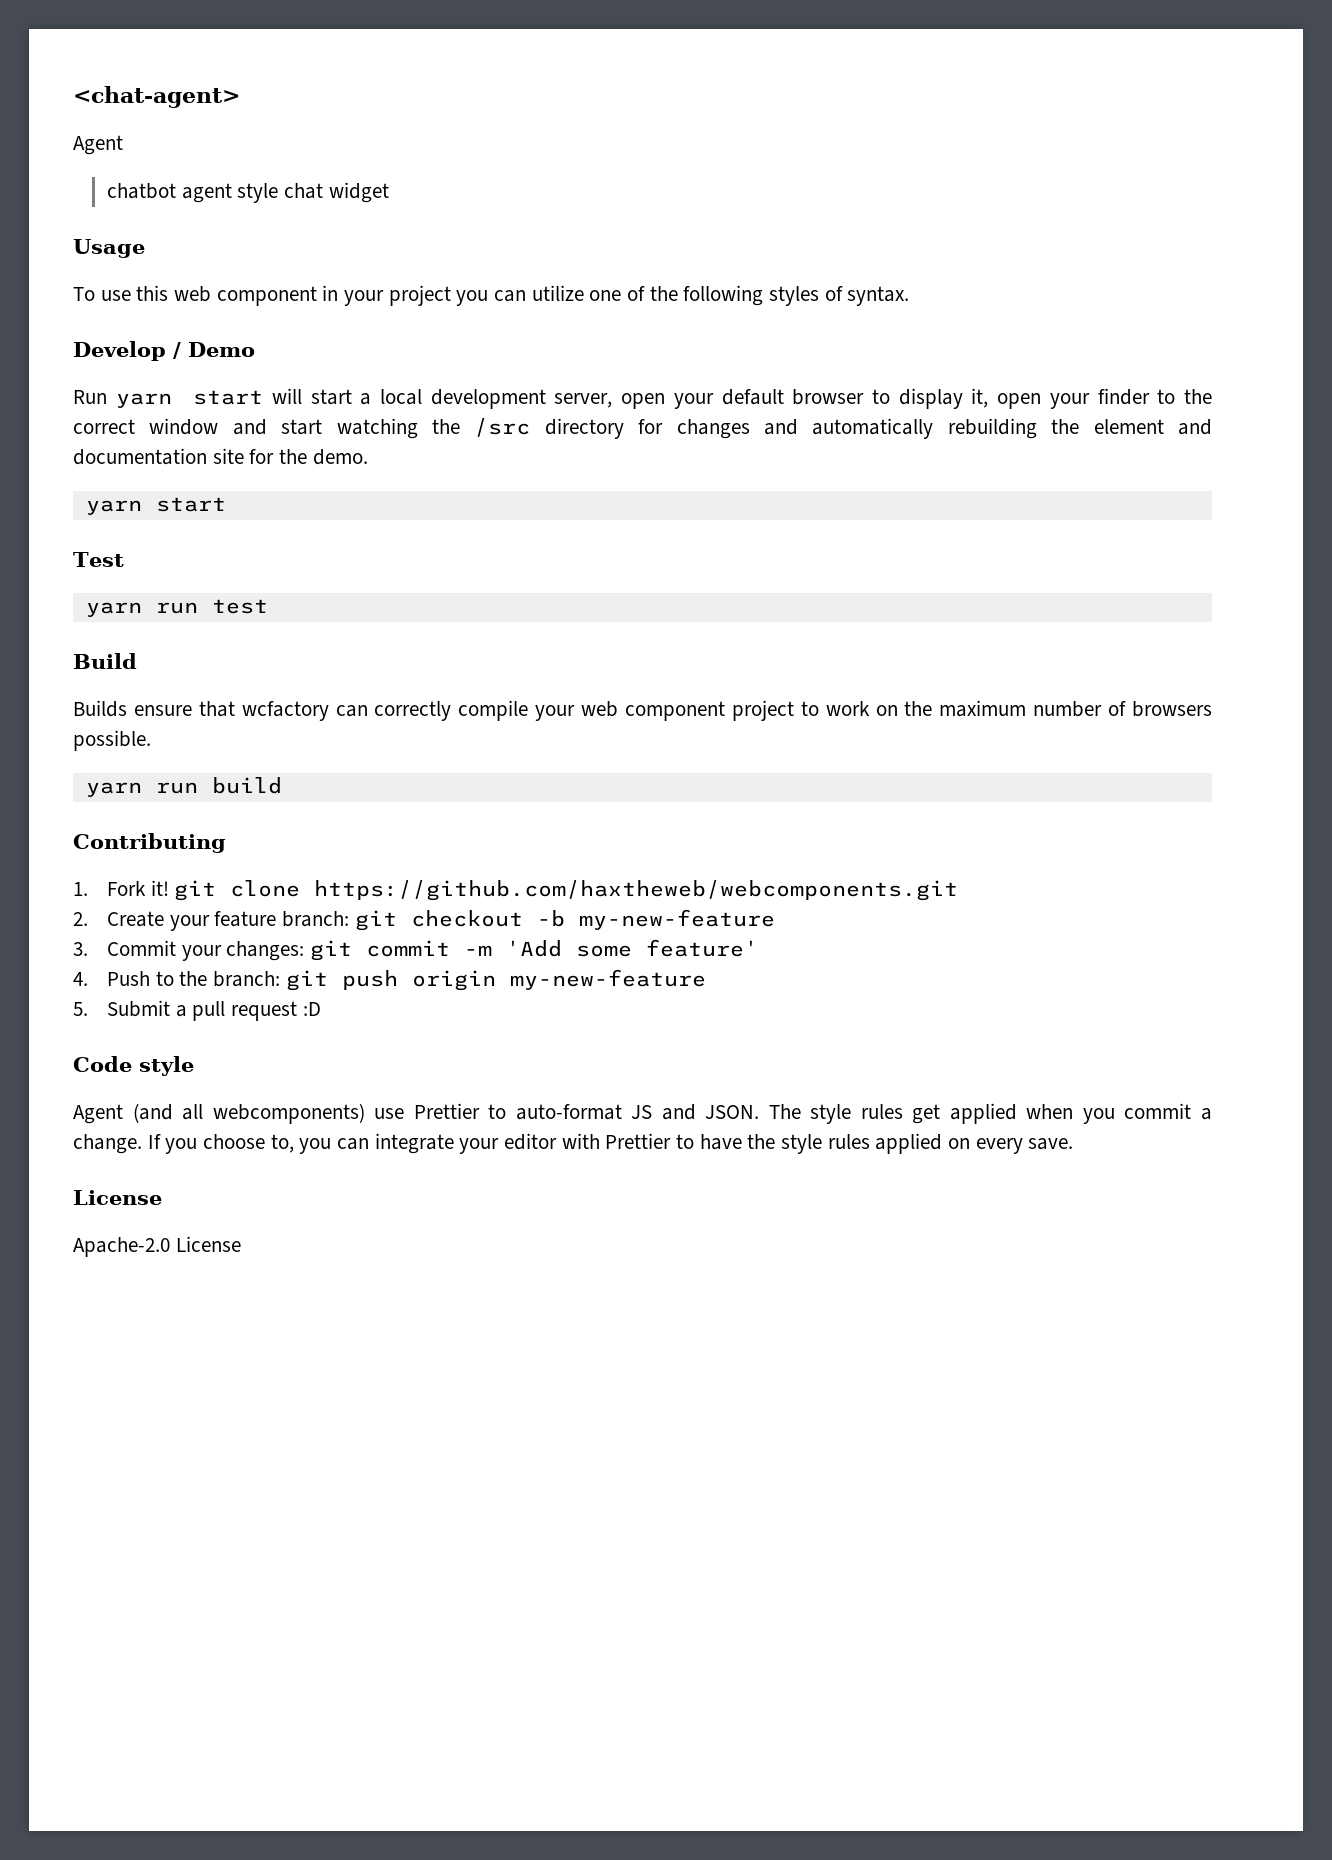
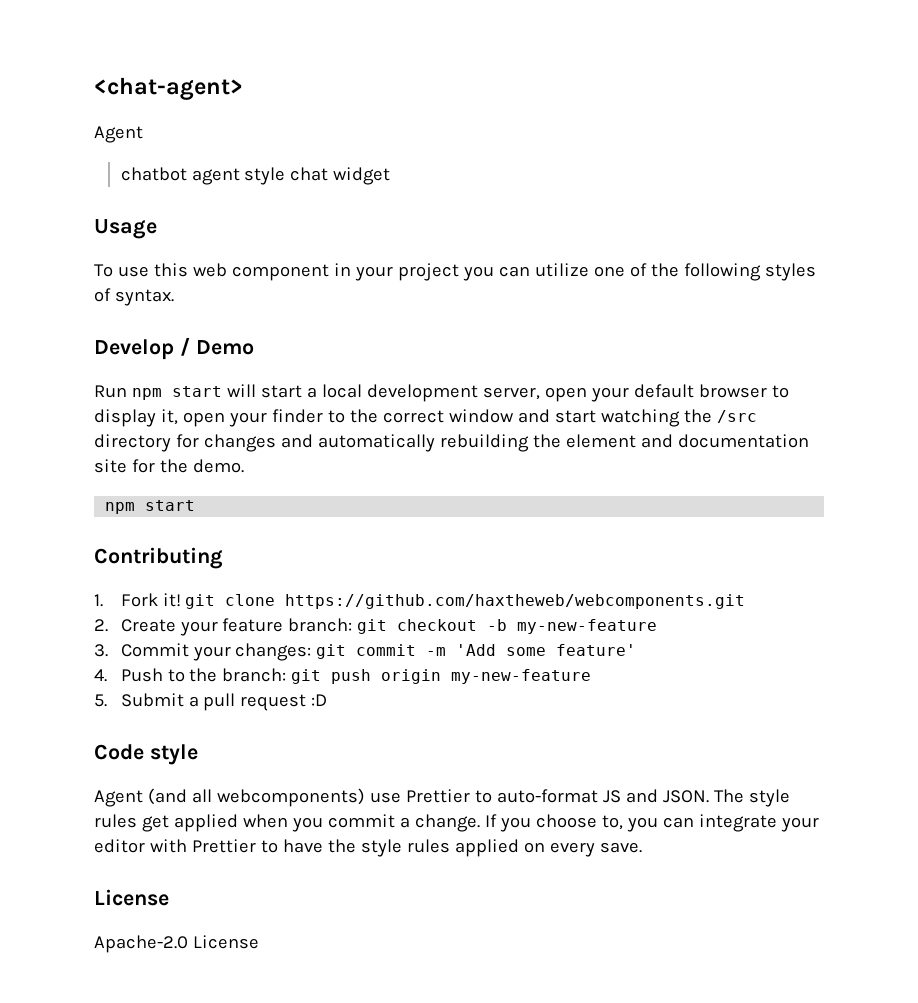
- Run yarn start will start a local development server, open your default browser to display it, open your finder to the correct window and start watching the /src directory for changes and automatically rebuilding the element and documentation site for the demo.
- yarn start
- Test
- yarn run test
- Build
- Builds ensure that wcfactory can correctly compile your web component project to work on the maximum number of browsers possible.
- yarn run build
+ Run npm start will start a local development server, open your default browser to display it, open your finder to the correct window and start watching the /src directory for changes and automatically rebuilding the element and documentation site for the demo.
+ npm start

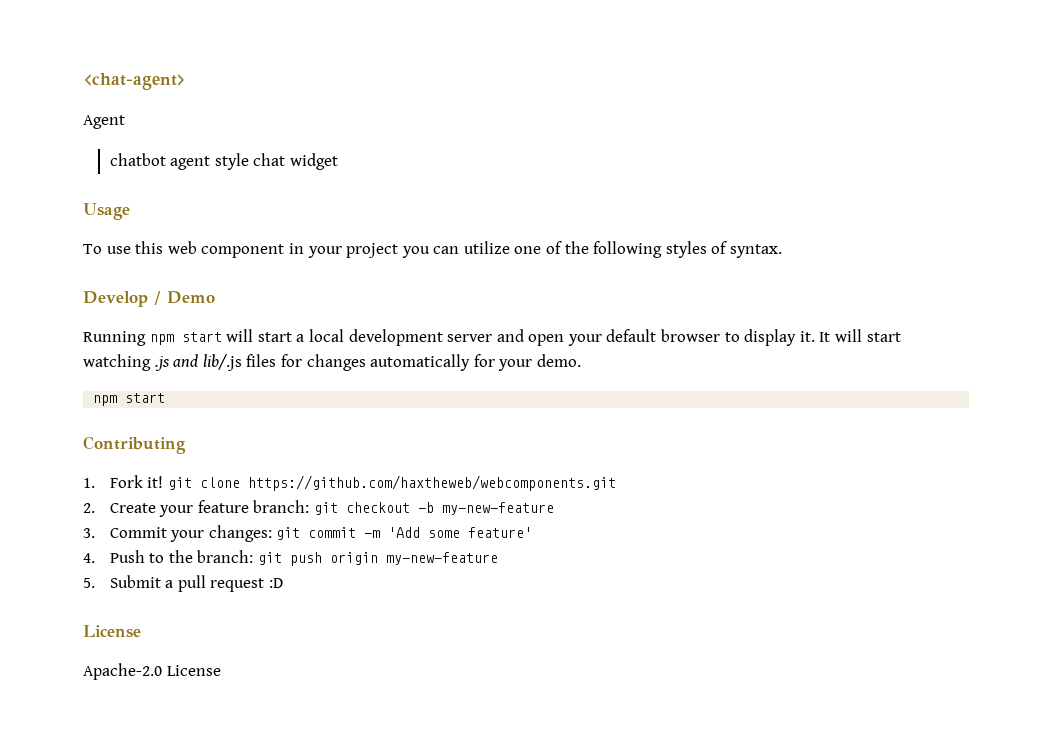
- Run npm start will start a local development server, open your default browser to display it, open your finder to the correct window and start watching the /src directory for changes and automatically rebuilding the element and documentation site for the demo.
+ Running npm start will start a local development server and open your default browser to display it. It will start watching .js and lib/.js files for changes automatically for your demo.
- Code style
- Agent (and all webcomponents) use Prettier to auto-format JS and JSON. The style rules get applied when you commit a change. If you choose to, you can integrate your editor with Prettier to have the style rules applied on every save.

